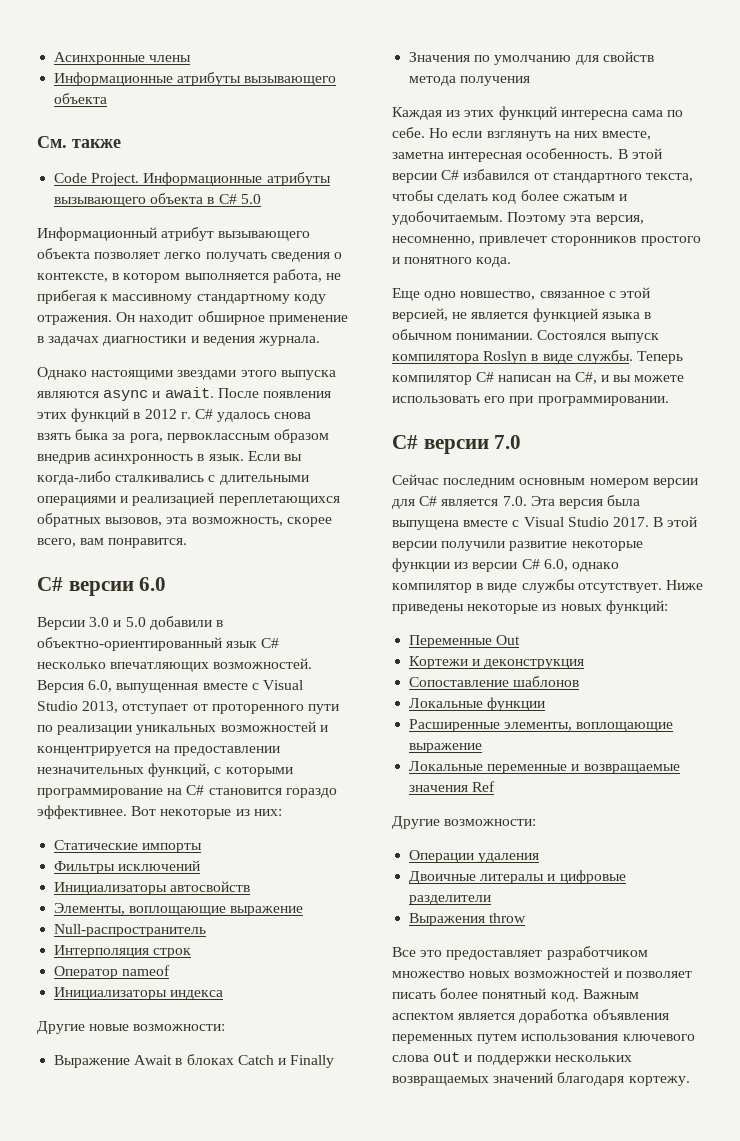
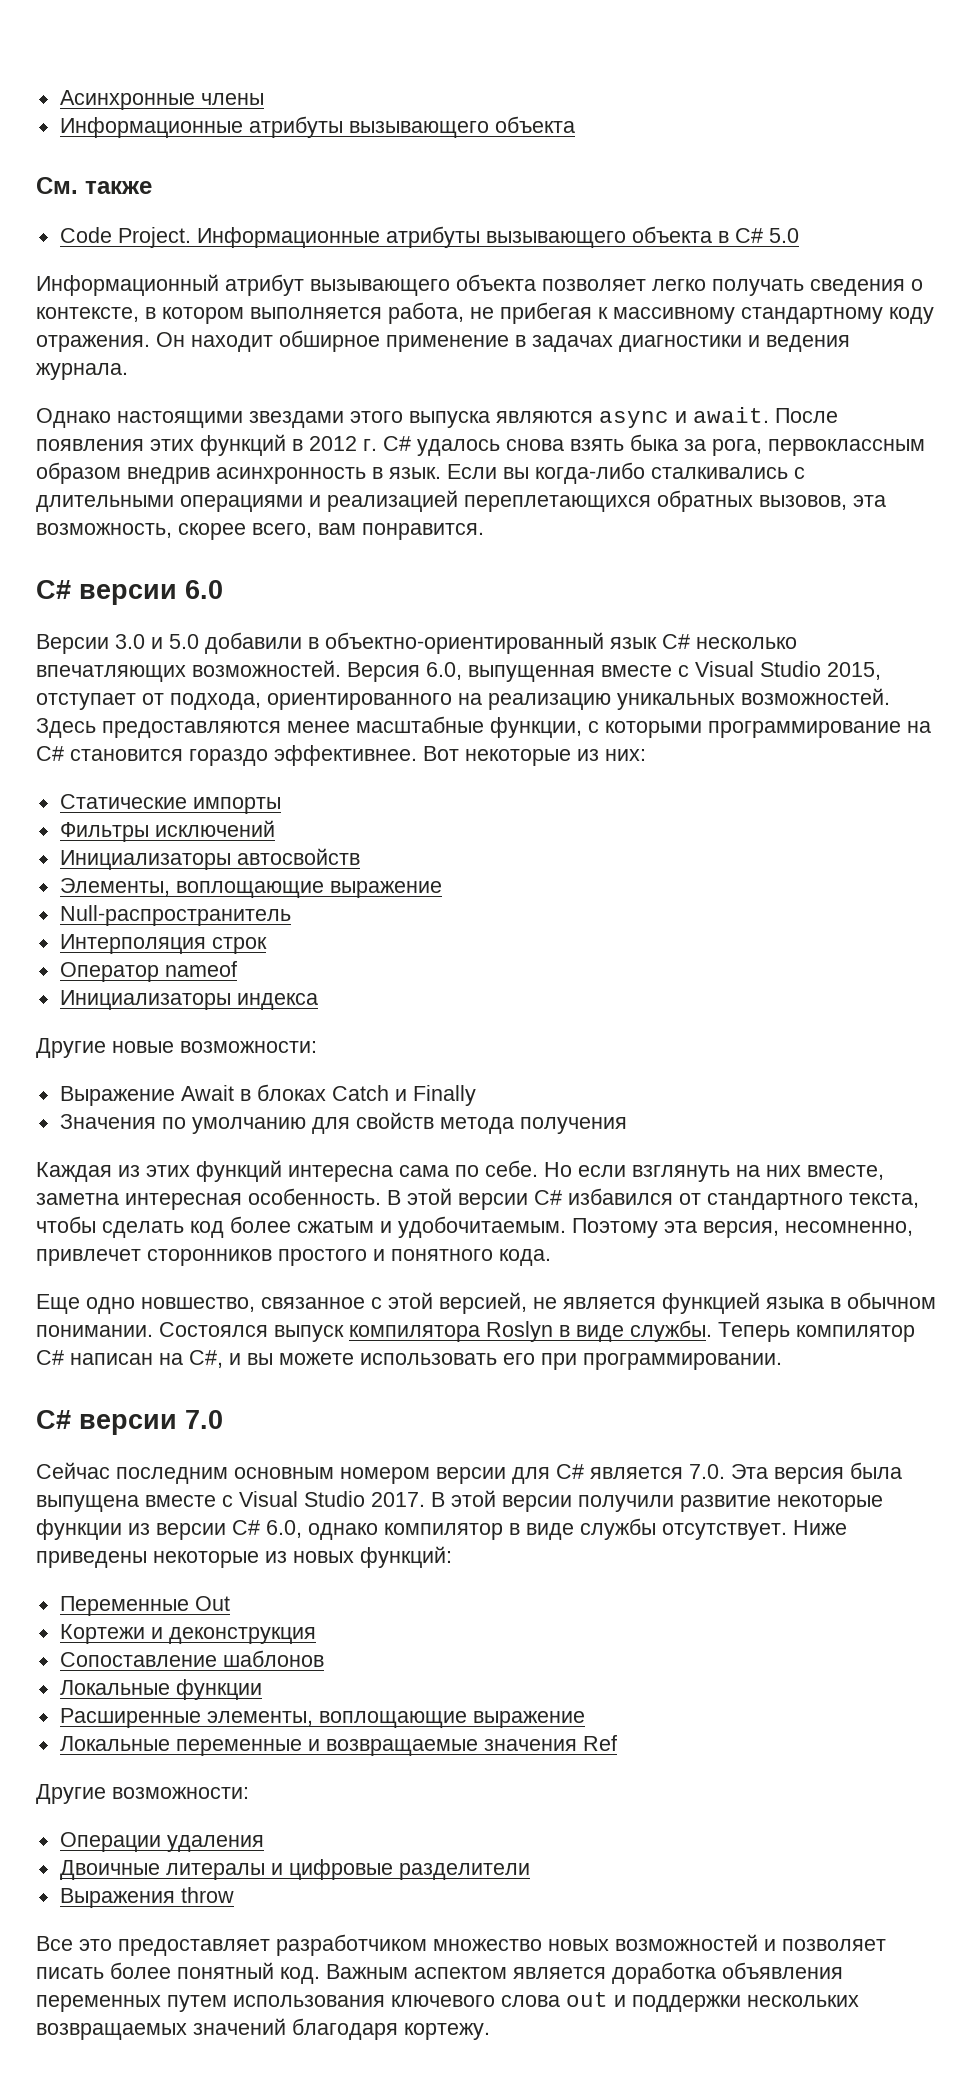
- Версия 6.0, выпущенная вместе с Visual Studio 2013, отступает от проторенного пути по реализации уникальных возможностей и концентрируется на предоставлении незначительных функций, с которыми программирование на C# становится гораздо эффективнее.
+ Версия 6.0, выпущенная вместе с Visual Studio 2015, отступает от подхода, ориентированного на реализацию уникальных возможностей. Здесь предоставляются менее масштабные функции, с которыми программирование на C# становится гораздо эффективнее.

